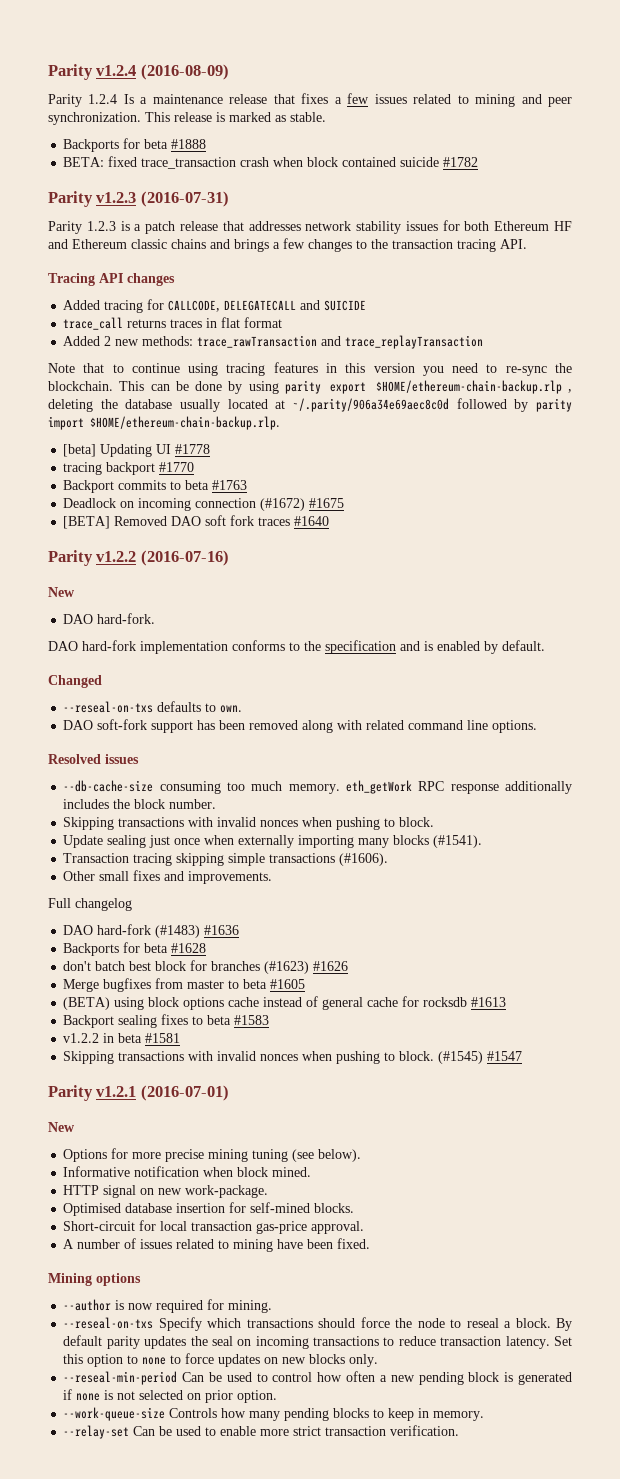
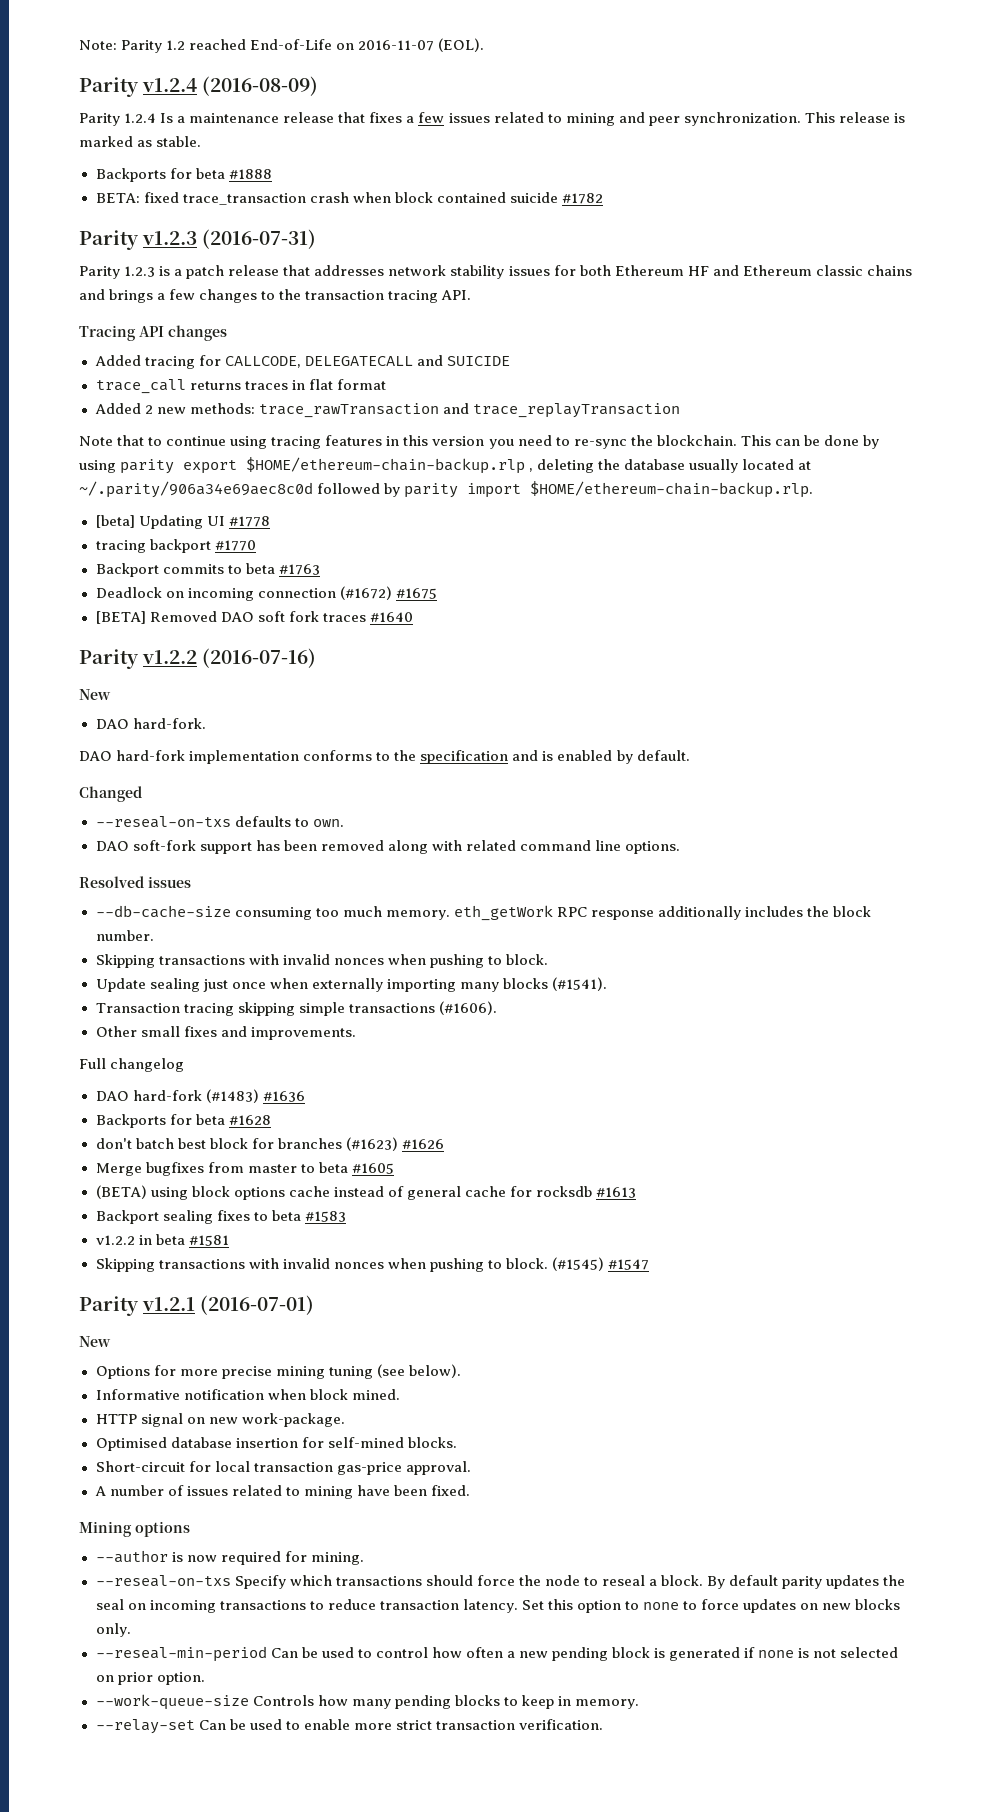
+ Note: Parity 1.2 reached End-of-Life on 2016-11-07 (EOL).

